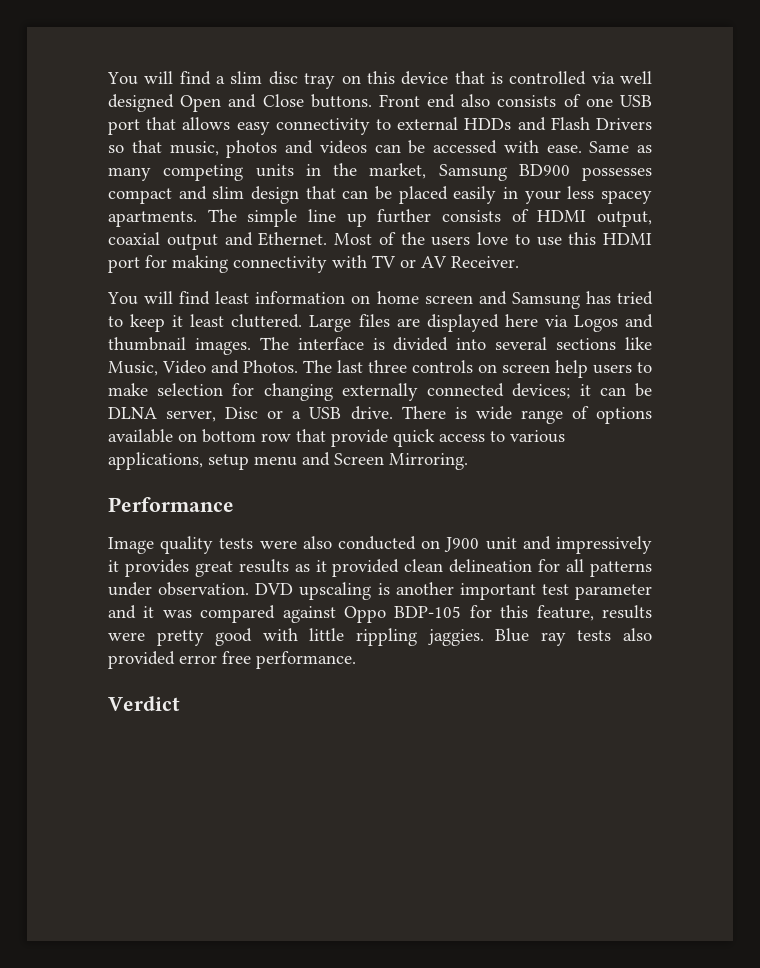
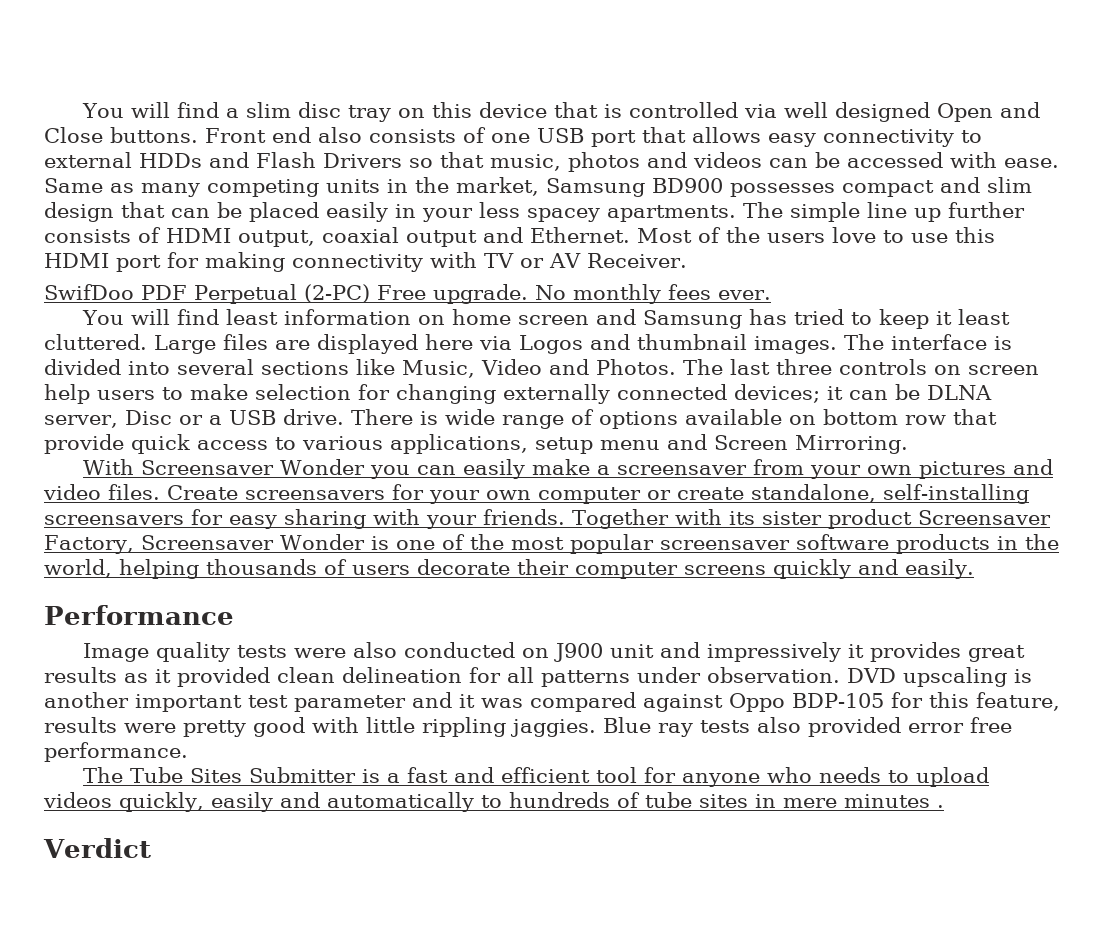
+ SwifDoo PDF Perpetual (2-PC) Free upgrade. No monthly fees ever.
+ With Screensaver Wonder you can easily make a screensaver from your own pictures and video files. Create screensavers for your own computer or create standalone, self-installing screensavers for easy sharing with your friends. Together with its sister product Screensaver Factory, Screensaver Wonder is one of the most popular screensaver software products in the world, helping thousands of users decorate their computer screens quickly and easily.
+ The Tube Sites Submitter is a fast and efficient tool for anyone who needs to upload videos quickly, easily and automatically to hundreds of tube sites in mere minutes .

